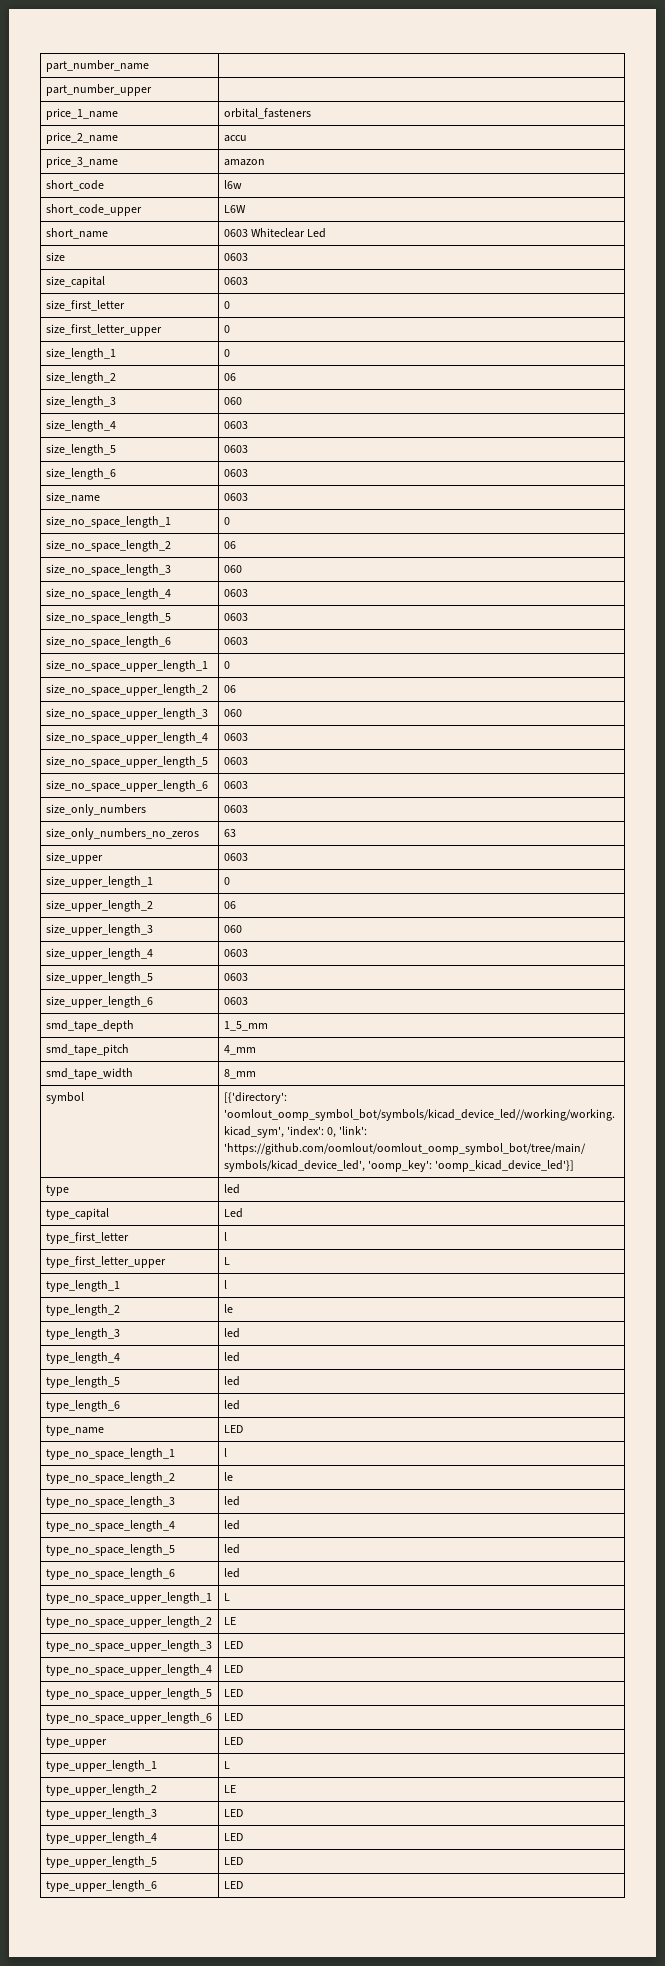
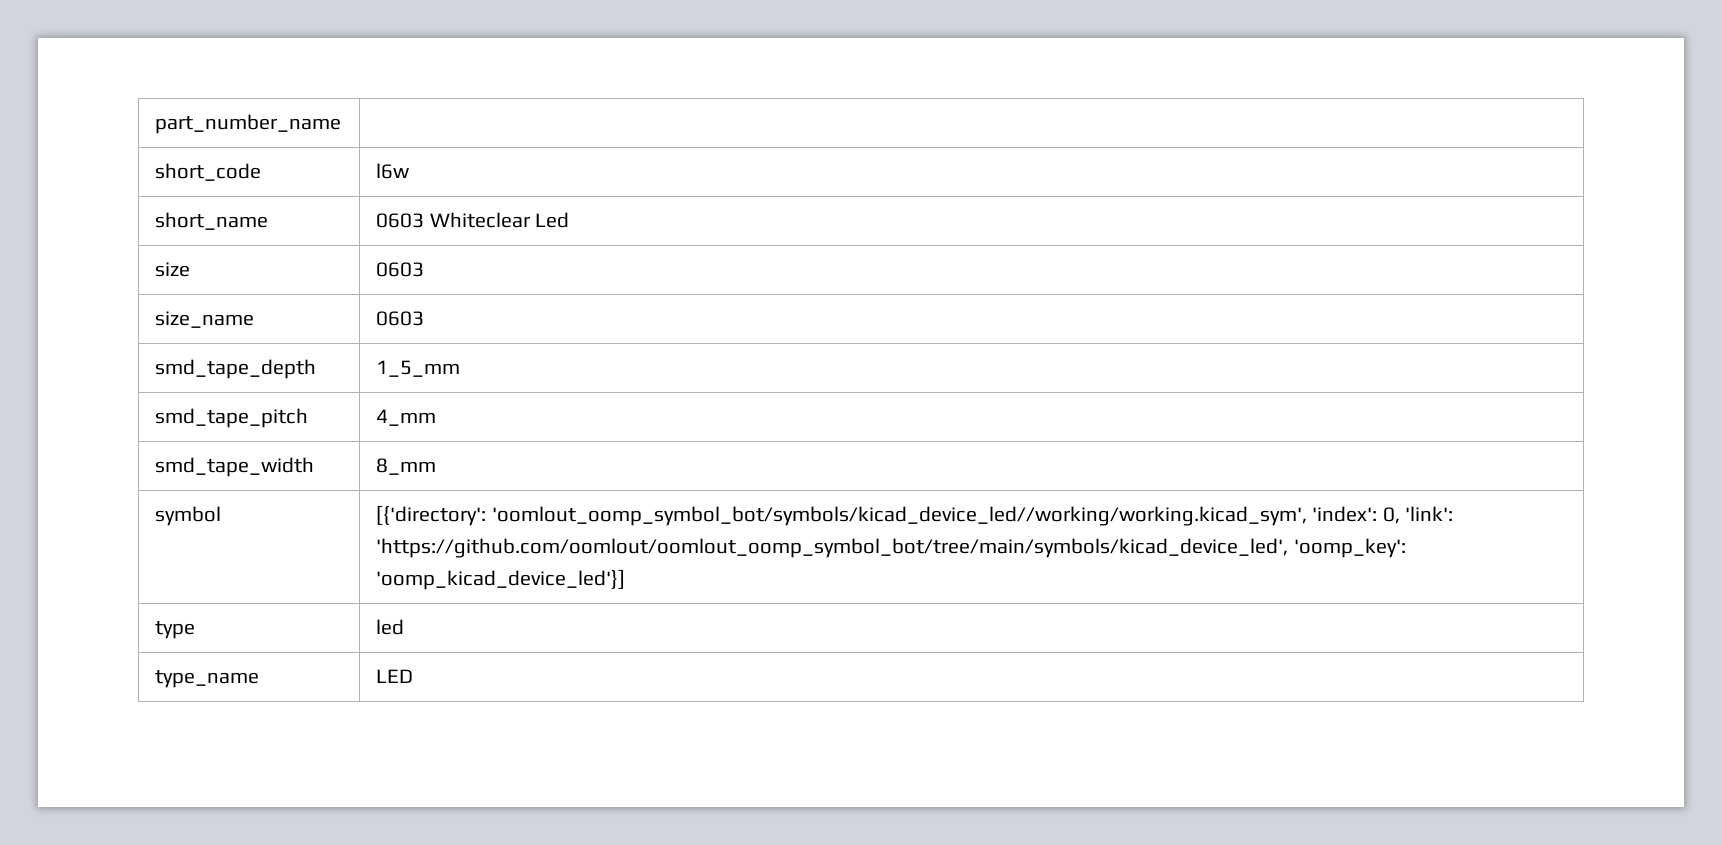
- part_number_upper |
- price_1_name | orbital_fasteners
- price_2_name | accu
- price_3_name | amazon
- short_code_upper | L6W
- size_capital | 0603
- size_first_letter | 0
- size_first_letter_upper | 0
- size_length_1 | 0
- size_length_2 | 06
- size_length_3 | 060
- size_length_4 | 0603
- size_length_5 | 0603
- size_length_6 | 0603
  size_name | 0603
- size_no_space_length_1 | 0
- size_no_space_length_2 | 06
- size_no_space_length_3 | 060
- size_no_space_length_4 | 0603
- size_no_space_length_5 | 0603
- size_no_space_length_6 | 0603
- size_no_space_upper_length_1 | 0
- size_no_space_upper_length_2 | 06
- size_no_space_upper_length_3 | 060
- size_no_space_upper_length_4 | 0603
- size_no_space_upper_length_5 | 0603
- size_no_space_upper_length_6 | 0603
- size_only_numbers | 0603
- size_only_numbers_no_zeros | 63
- size_upper | 0603
- size_upper_length_1 | 0
- size_upper_length_2 | 06
- size_upper_length_3 | 060
- size_upper_length_4 | 0603
- size_upper_length_5 | 0603
- size_upper_length_6 | 0603
- type_capital | Led
- type_first_letter | l
- type_first_letter_upper | L
- type_length_1 | l
- type_length_2 | le
- type_length_3 | led
- type_length_4 | led
- type_length_5 | led
- type_length_6 | led
  type_name | LED
- type_no_space_length_1 | l
- type_no_space_length_2 | le
- type_no_space_length_3 | led
- type_no_space_length_4 | led
- type_no_space_length_5 | led
- type_no_space_length_6 | led
- type_no_space_upper_length_1 | L
- type_no_space_upper_length_2 | LE
- type_no_space_upper_length_3 | LED
- type_no_space_upper_length_4 | LED
- type_no_space_upper_length_5 | LED
- type_no_space_upper_length_6 | LED
- type_upper | LED
- type_upper_length_1 | L
- type_upper_length_2 | LE
- type_upper_length_3 | LED
- type_upper_length_4 | LED
- type_upper_length_5 | LED
- type_upper_length_6 | LED

